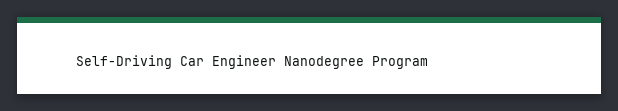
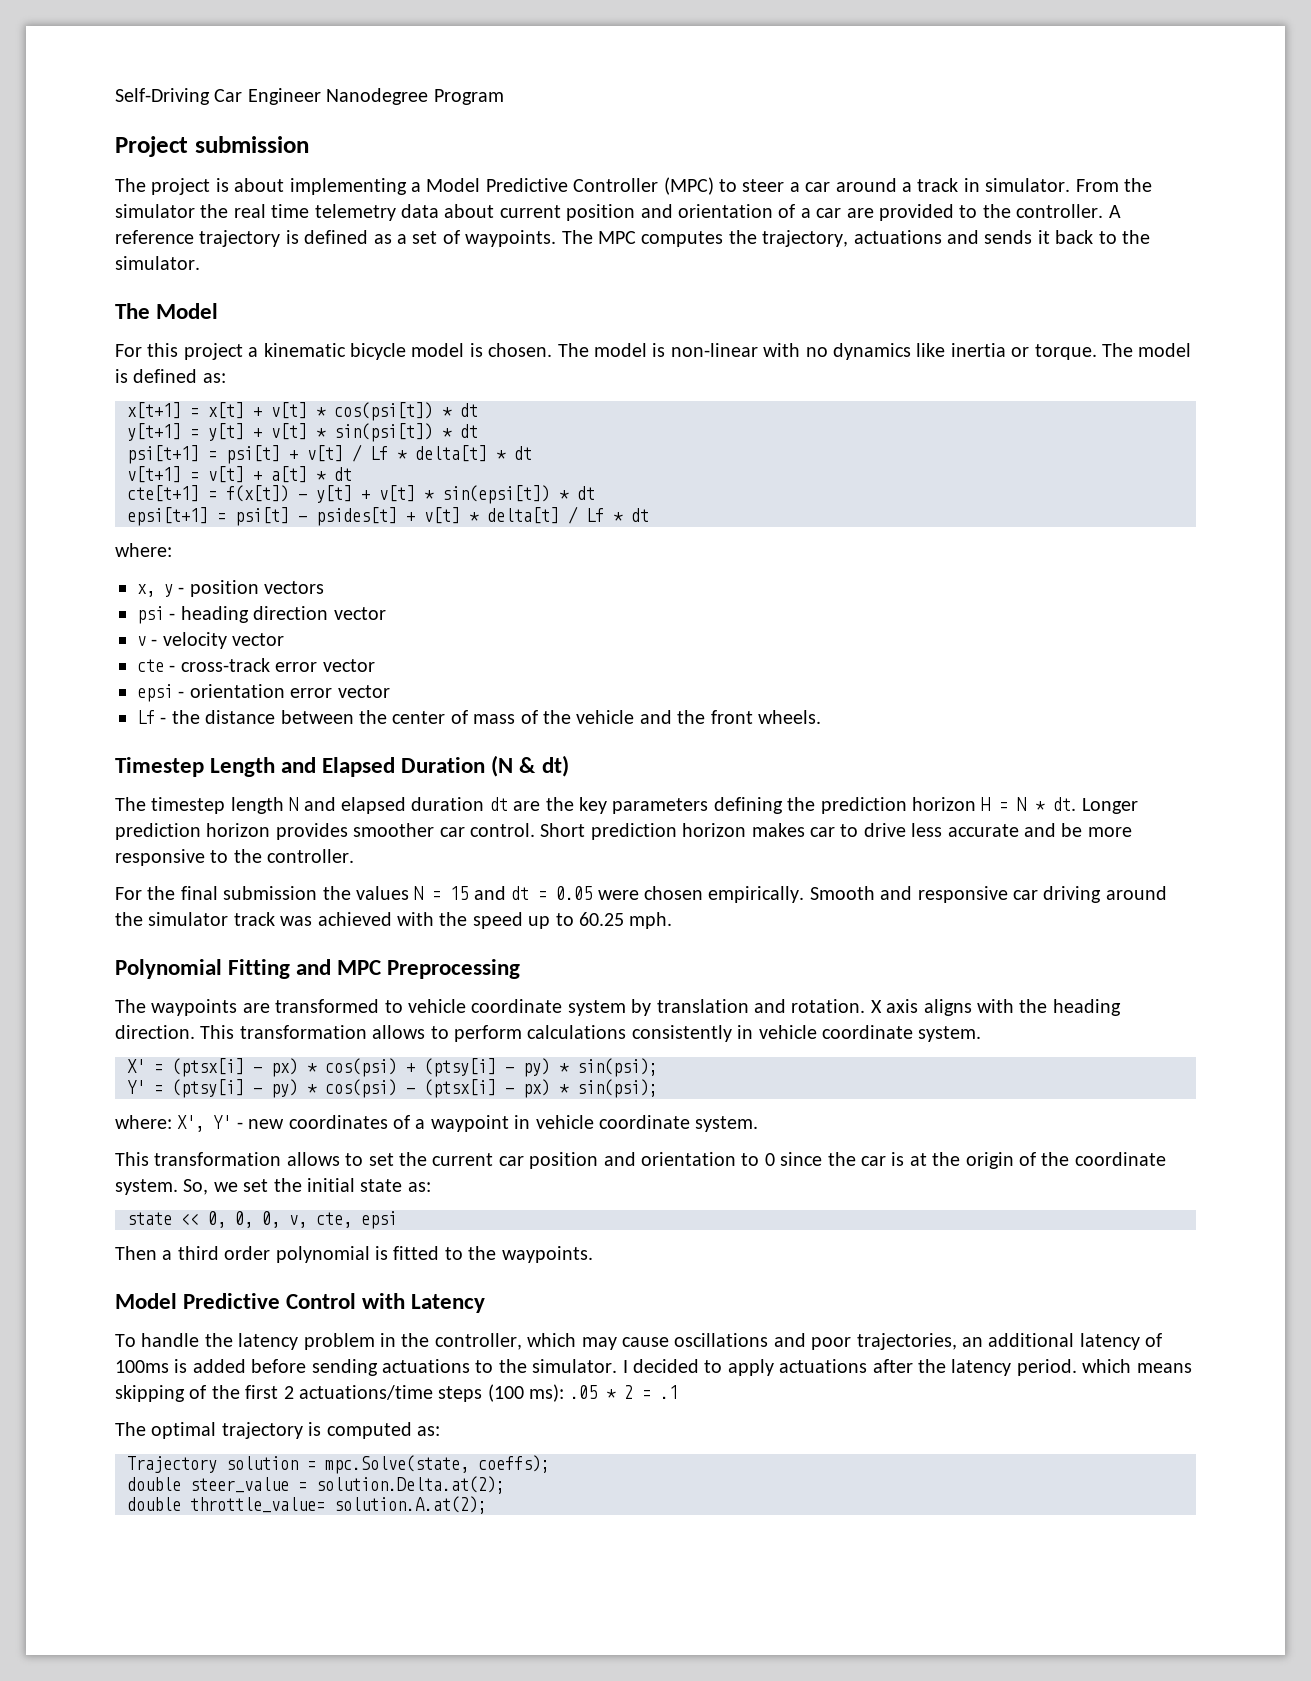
+ Project submission
+ The project is about implementing a Model Predictive Controller (MPC) to steer a car around a track in simulator. From the simulator the real time telemetry data about current position and orientation of a car are provided to the controller. A reference trajectory is defined as a set of waypoints. The MPC computes the trajectory, actuations and sends it back to the simulator.
+ The Model
+ For this project a kinematic bicycle model is chosen. The model is non-linear with no dynamics like inertia or torque. The model is defined as:
+ x[t+1] = x[t] + v[t] * cos(psi[t]) * dt
+ y[t+1] = y[t] + v[t] * sin(psi[t]) * dt
+ psi[t+1] = psi[t] + v[t] / Lf * delta[t] * dt
+ v[t+1] = v[t] + a[t] * dt
+ cte[t+1] = f(x[t]) - y[t] + v[t] * sin(epsi[t]) * dt
+ epsi[t+1] = psi[t] - psides[t] + v[t] * delta[t] / Lf * dt
+ where:
+ x, y - position vectors
+ psi - heading direction vector
+ v - velocity vector
+ cte - cross-track error vector
+ epsi - orientation error vector
+ Lf - the distance between the center of mass of the vehicle and the front wheels.
+ Timestep Length and Elapsed Duration (N & dt)
+ The timestep length N and elapsed duration dt are the key parameters defining the prediction horizon H = N * dt. Longer prediction horizon provides smoother car control. Short prediction horizon makes car to drive less accurate and be more responsive to the controller.
+ For the final submission the values N = 15 and dt = 0.05 were chosen empirically. Smooth and responsive car driving around the simulator track was achieved with the speed up to 60.25 mph.
+ Polynomial Fitting and MPC Preprocessing
+ The waypoints are transformed to vehicle coordinate system by translation and rotation. X axis aligns with the heading direction. This transformation allows to perform calculations consistently in vehicle coordinate system.
+ X' = (ptsx[i] - px) * cos(psi) + (ptsy[i] - py) * sin(psi);
+ Y' = (ptsy[i] - py) * cos(psi) - (ptsx[i] - px) * sin(psi);
+ where: X', Y' - new coordinates of a waypoint in vehicle coordinate system.
+ This transformation allows to set the current car position and orientation to 0 since the car is at the origin of the coordinate system. So, we set the initial state as:
+ state << 0, 0, 0, v, cte, epsi
+ Then a third order polynomial is fitted to the waypoints.
+ Model Predictive Control with Latency
+ To handle the latency problem in the controller, which may cause oscillations and poor trajectories, an additional latency of 100ms is added before sending actuations to the simulator. I decided to apply actuations after the latency period. which means skipping of the first 2 actuations/time steps (100 ms): .05 * 2 = .1
+ The optimal trajectory is computed as:
+ Trajectory solution = mpc.Solve(state, coeffs);
+ double steer_value = solution.Delta.at(2);
+ double throttle_value= solution.A.at(2);

